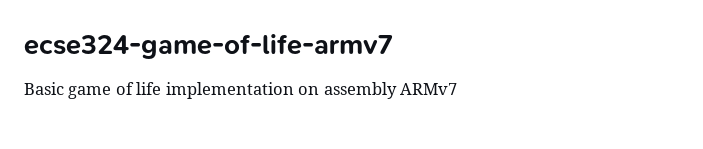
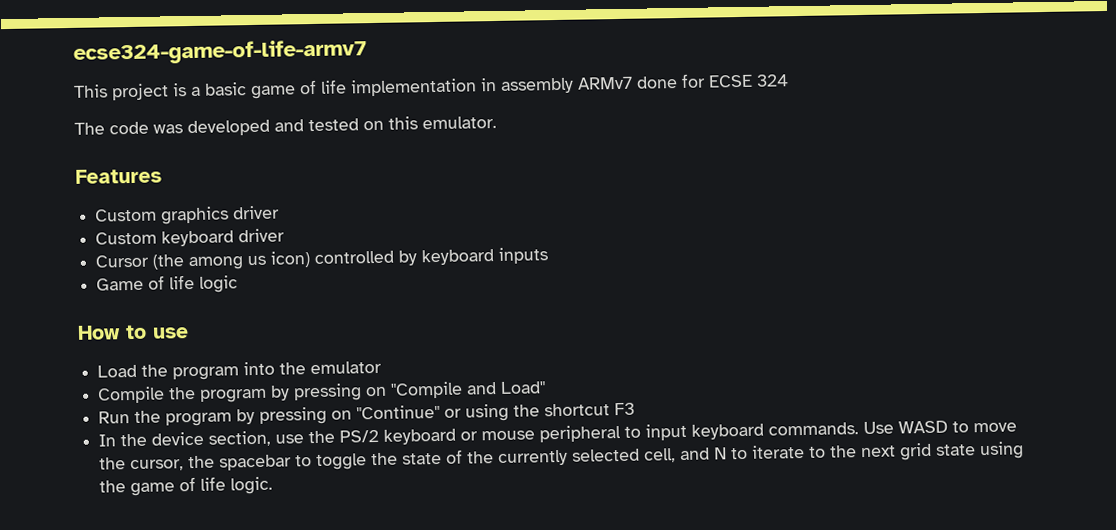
- Basic game of life implementation on assembly ARMv7
+ This project is a basic game of life implementation in assembly ARMv7 done for ECSE 324
+ The code was developed and tested on this emulator.
+ Features
+ Custom graphics driver
+ Custom keyboard driver
+ Cursor (the among us icon) controlled by keyboard inputs
+ Game of life logic
+ How to use
+ Load the program into the emulator
+ Compile the program by pressing on "Compile and Load"
+ Run the program by pressing on "Continue" or using the shortcut F3
+ In the device section, use the PS/2 keyboard or mouse peripheral to input keyboard commands. Use WASD to move the cursor, the spacebar to toggle the state of the currently selected cell, and N to iterate to the next grid state using the game of life logic.

